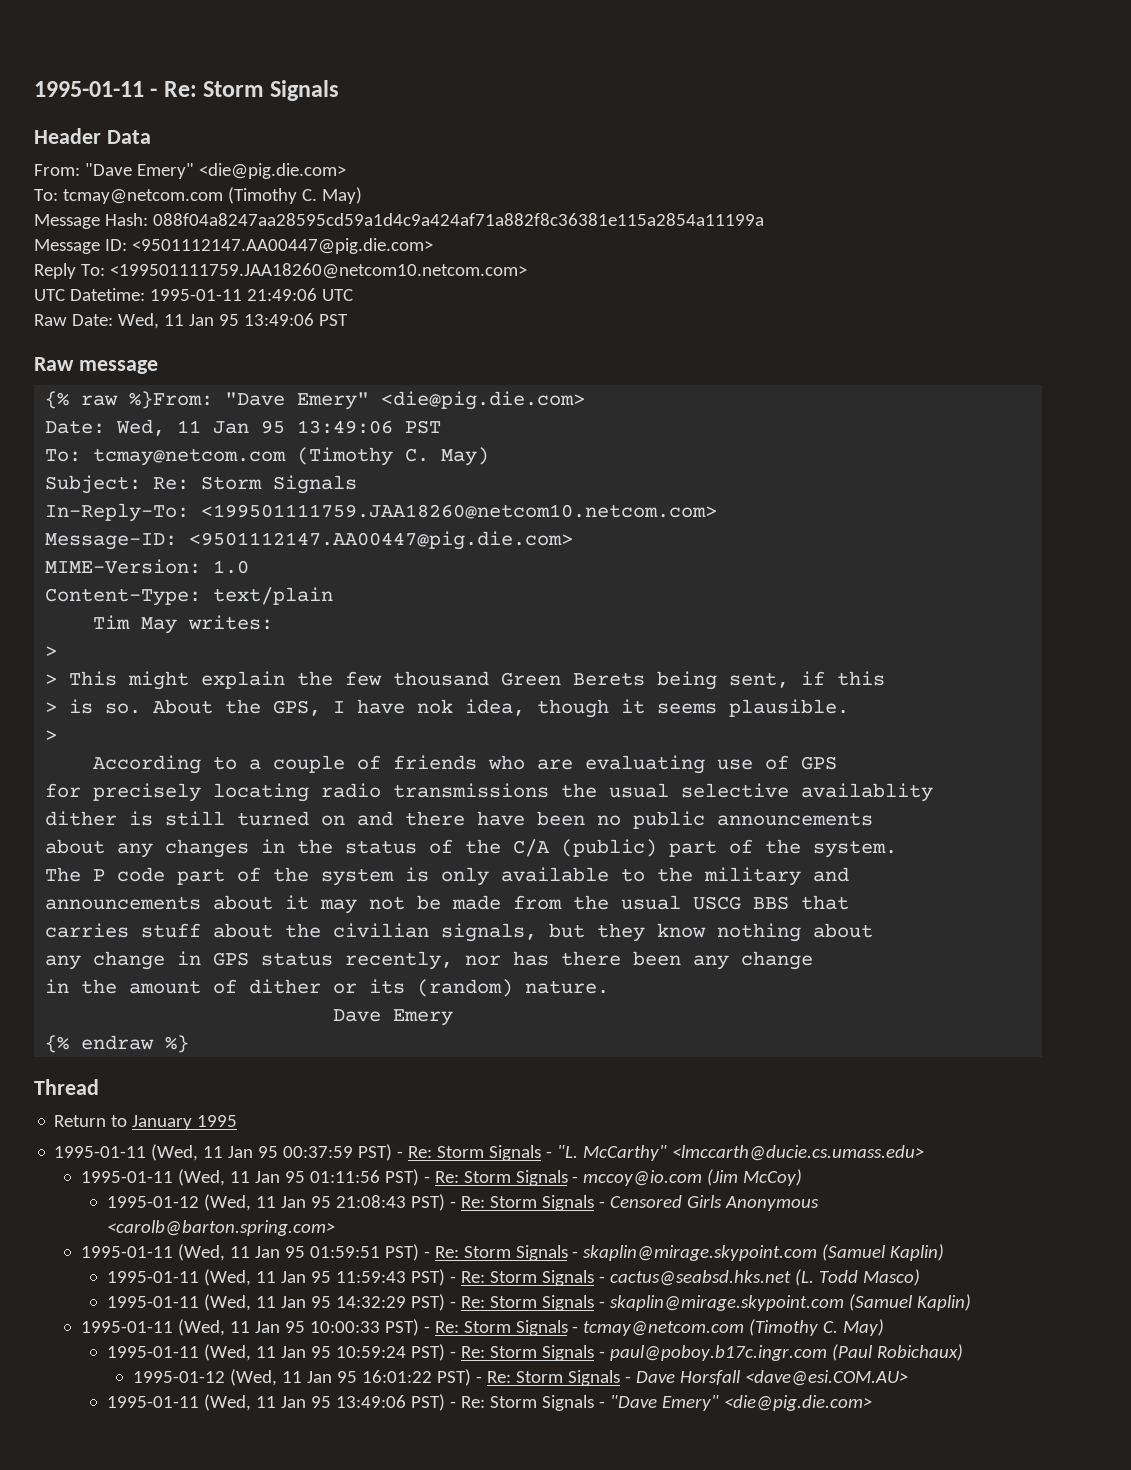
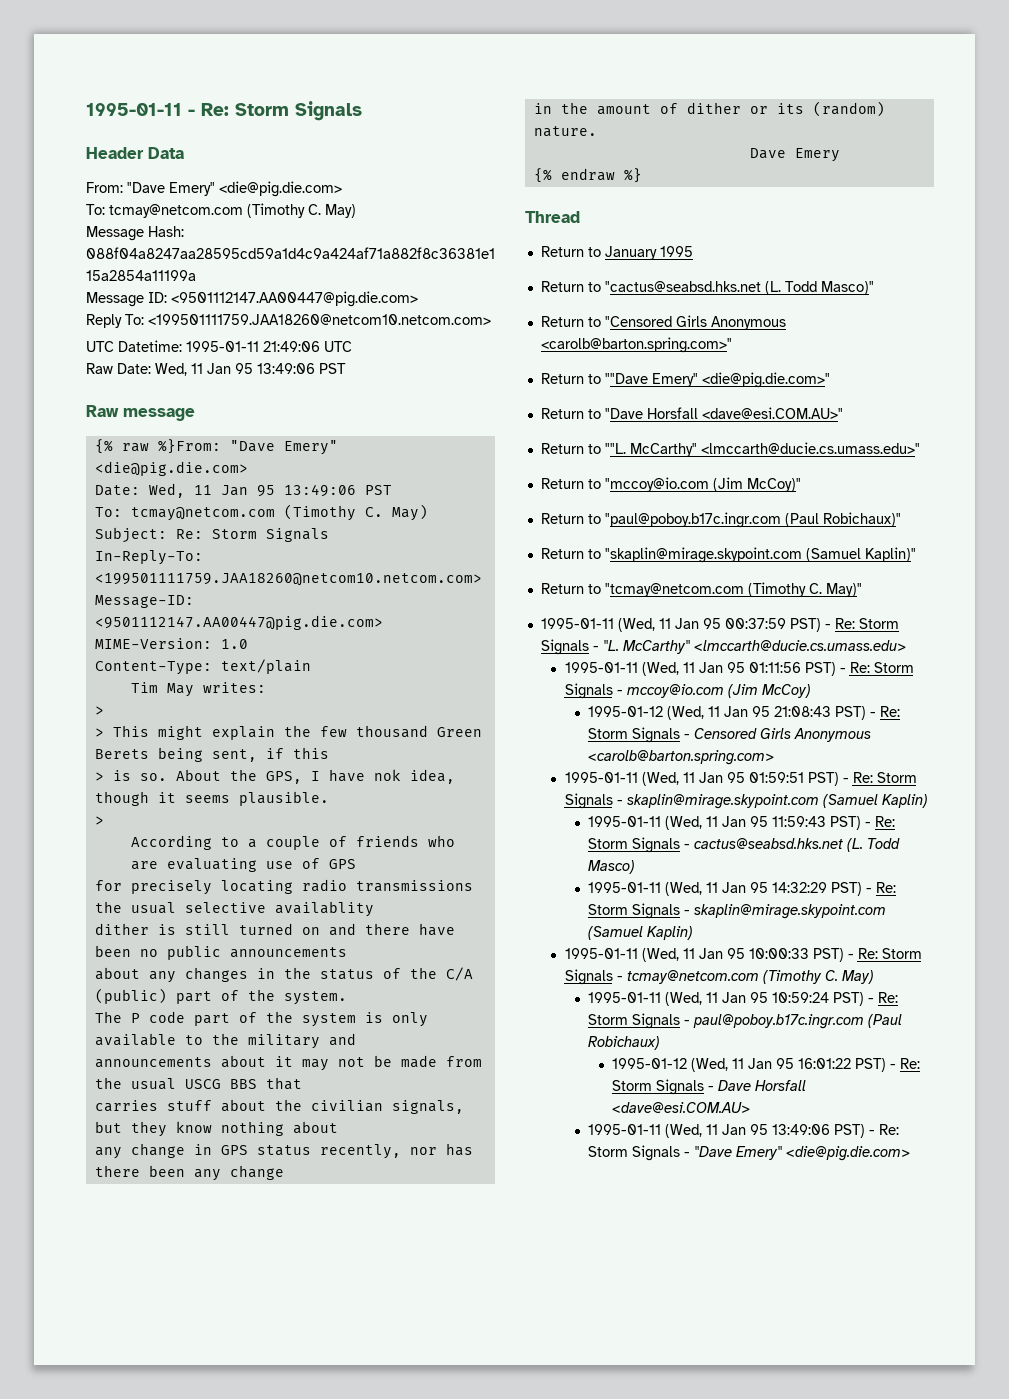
+ Return to "cactus@seabsd.hks.net (L. Todd Masco)"
+ Return to "Censored Girls Anonymous <carolb@barton.spring.com>"
+ Return to ""Dave Emery" <die@pig.die.com>"
+ Return to "Dave Horsfall <dave@esi.COM.AU>"
+ Return to ""L. McCarthy" <lmccarth@ducie.cs.umass.edu>"
+ Return to "mccoy@io.com (Jim McCoy)"
+ Return to "paul@poboy.b17c.ingr.com (Paul Robichaux)"
+ Return to "skaplin@mirage.skypoint.com (Samuel Kaplin)"
+ Return to "tcmay@netcom.com (Timothy C. May)"

